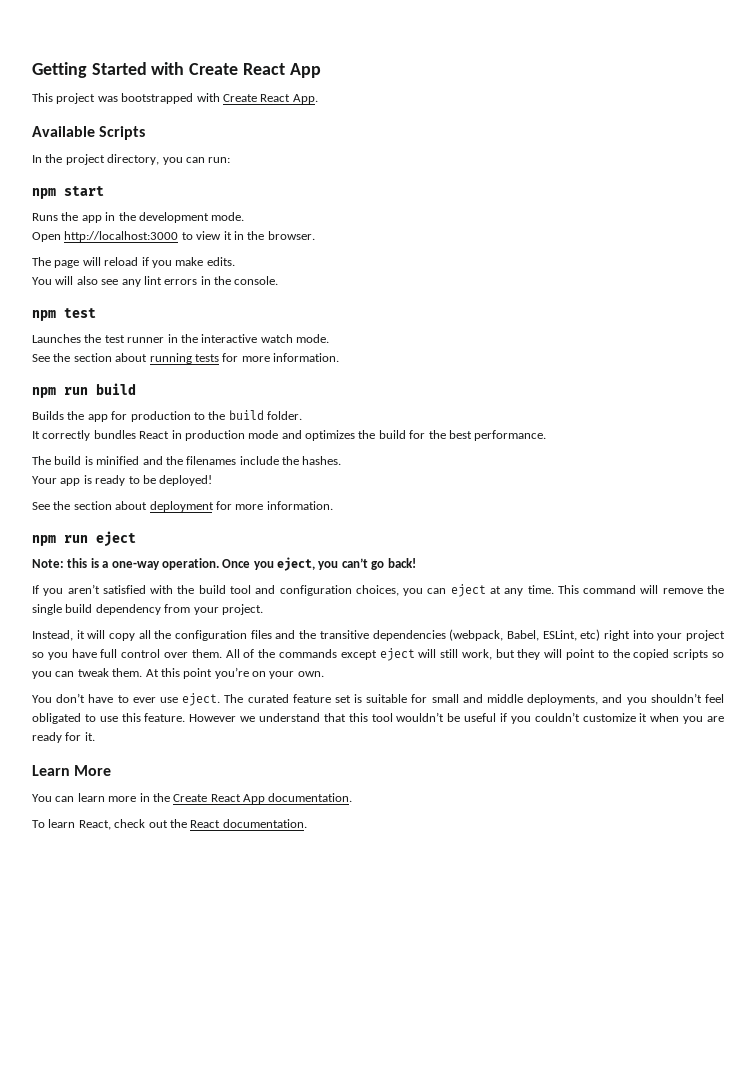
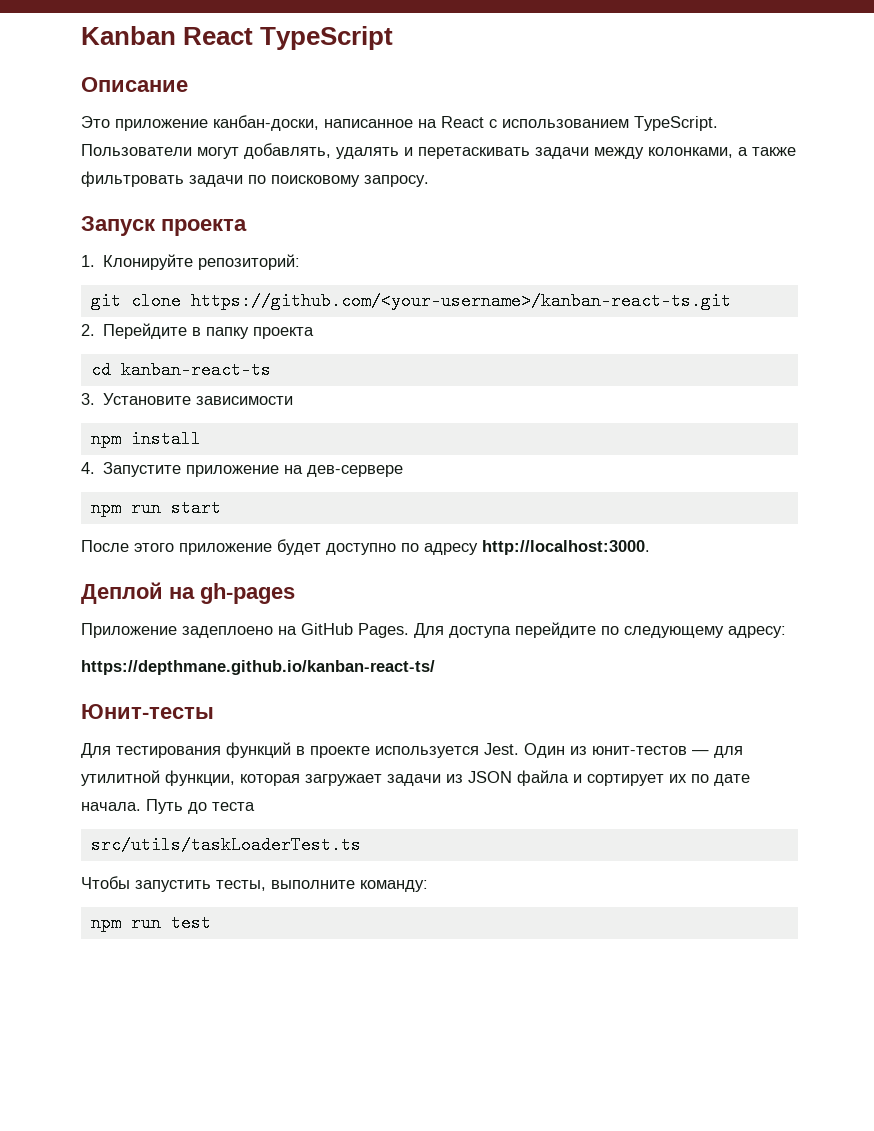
- Getting Started with Create React App
- This project was bootstrapped with Create React App.
- Available Scripts
- In the project directory, you can run:
- npm start
- Runs the app in the development mode.
- Open http://localhost:3000 to view it in the browser.
- The page will reload if you make edits.
- You will also see any lint errors in the console.
- npm test
- Launches the test runner in the interactive watch mode.
- See the section about running tests for more information.
- npm run build
- Builds the app for production to the build folder.
- It correctly bundles React in production mode and optimizes the build for the best performance.
- The build is minified and the filenames include the hashes.
- Your app is ready to be deployed!
- See the section about deployment for more information.
- npm run eject
- Note: this is a one-way operation. Once you eject, you can’t go back!
- If you aren’t satisfied with the build tool and configuration choices, you can eject at any time. This command will remove the single build dependency from your project.
- Instead, it will copy all the configuration files and the transitive dependencies (webpack, Babel, ESLint, etc) right into your project so you have full control over them. All of the commands except eject will still work, but they will point to the copied scripts so you can tweak them. At this point you’re on your own.
- You don’t have to ever use eject. The curated feature set is suitable for small and middle deployments, and you shouldn’t feel obligated to use this feature. However we understand that this tool wouldn’t be useful if you couldn’t customize it when you are ready for it.
- Learn More
- You can learn more in the Create React App documentation.
- To learn React, check out the React documentation.
+ Kanban React TypeScript
+ Описание
+ Это приложение канбан-доски, написанное на React с использованием TypeScript. Пользователи могут добавлять, удалять и перетаскивать задачи между колонками, а также фильтровать задачи по поисковому запросу.
+ Запуск проекта
+ 1. Клонируйте репозиторий:
+ git clone https://github.com/<your-username>/kanban-react-ts.git
+ 2. Перейдите в папку проекта
+ cd kanban-react-ts
+ 3. Установите зависимости
+ npm install
+ 4. Запустите приложение на дев-сервере
+ npm run start
+ После этого приложение будет доступно по адресу http://localhost:3000.
+ Деплой на gh-pages
+ Приложение задеплоено на GitHub Pages. Для доступа перейдите по следующему адресу:
+ https://depthmane.github.io/kanban-react-ts/
+ Юнит-тесты
+ Для тестирования функций в проекте используется Jest. Один из юнит-тестов — для утилитной функции, которая загружает задачи из JSON файла и сортирует их по дате начала. Путь до теста
+ src/utils/taskLoaderTest.ts
+ Чтобы запустить тесты, выполните команду:
+ npm run test

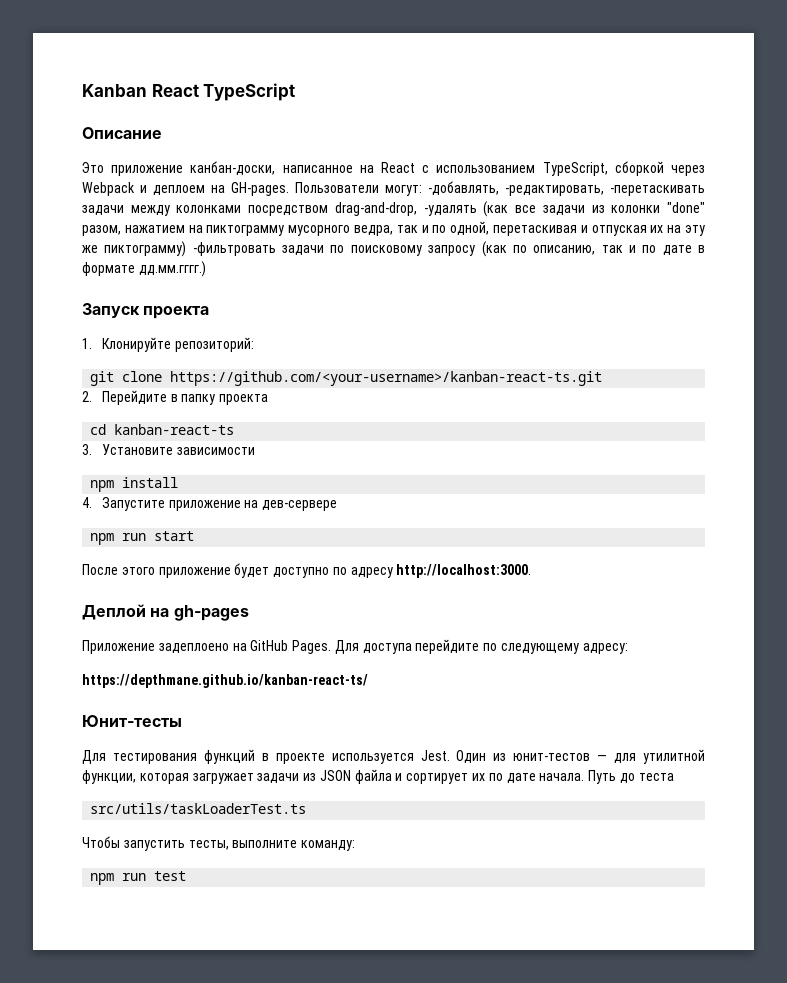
- Это приложение канбан-доски, написанное на React с использованием TypeScript. Пользователи могут добавлять, удалять и перетаскивать задачи между колонками, а также фильтровать задачи по поисковому запросу.
+ Это приложение канбан-доски, написанное на React с использованием TypeScript, сборкой через Webpack и деплоем на GH-pages. Пользователи могут: -добавлять, -редактировать, -перетаскивать задачи между колонками посредством drag-and-drop, -удалять (как все задачи из колонки "done" разом, нажатием на пиктограмму мусорного ведра, так и по одной, перетаскивая и отпуская их на эту же пиктограмму) -фильтровать задачи по поисковому запросу (как по описанию, так и по дате в формате дд.мм.гггг.)

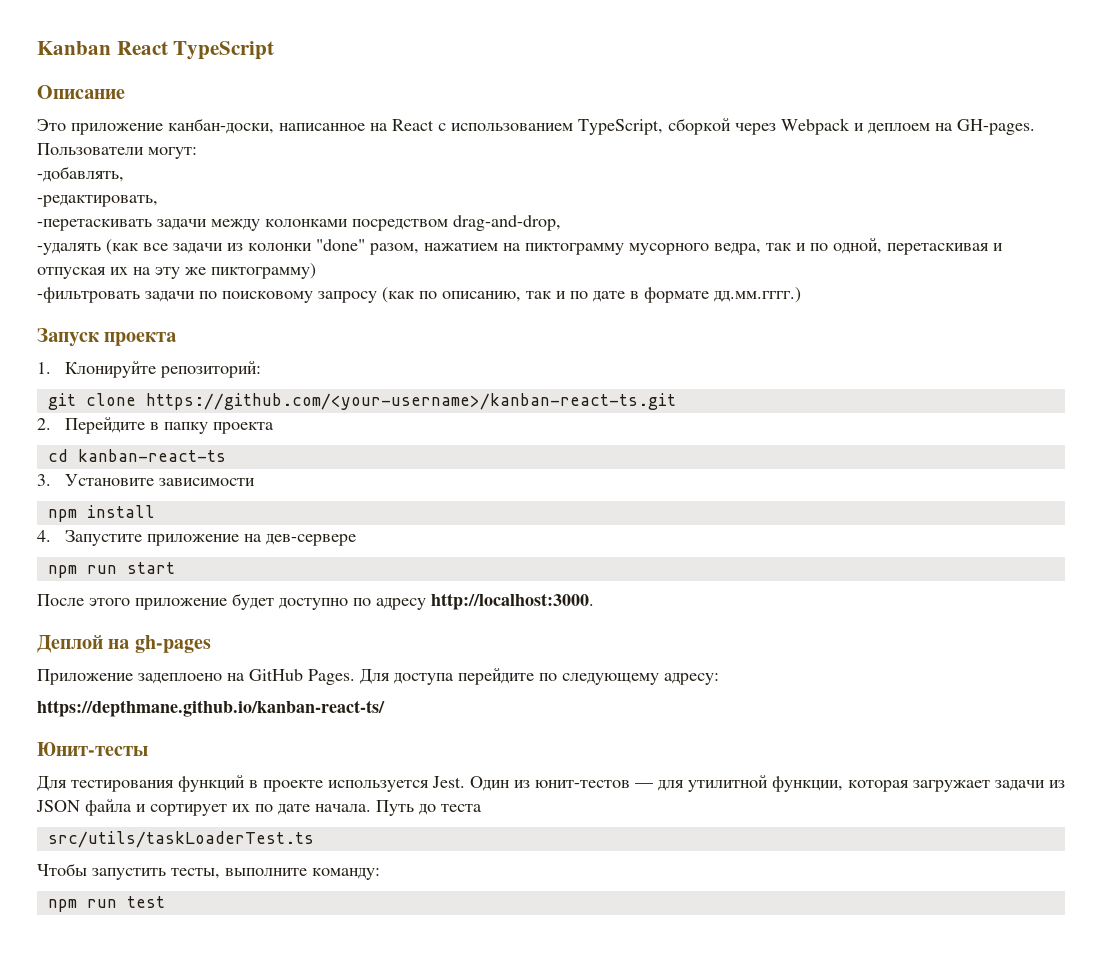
- Пользователи могут: -добавлять, -редактировать, -перетаскивать задачи между колонками посредством drag-and-drop, -удалять (как все задачи из колонки "done" разом, нажатием на пиктограмму мусорного ведра, так и по одной, перетаскивая и отпуская их на эту же пиктограмму) -фильтровать задачи по поисковому запросу (как по описанию, так и по дате в формате дд.мм.гггг.)
+ Пользователи могут:
+ -добавлять,
+ -редактировать,
+ -перетаскивать задачи между колонками посредством drag-and-drop,
+ -удалять (как все задачи из колонки "done" разом, нажатием на пиктограмму мусорного ведра, так и по одной, перетаскивая и отпуская их на эту же пиктограмму)
+ -фильтровать задачи по поисковому запросу (как по описанию, так и по дате в формате дд.мм.гггг.)

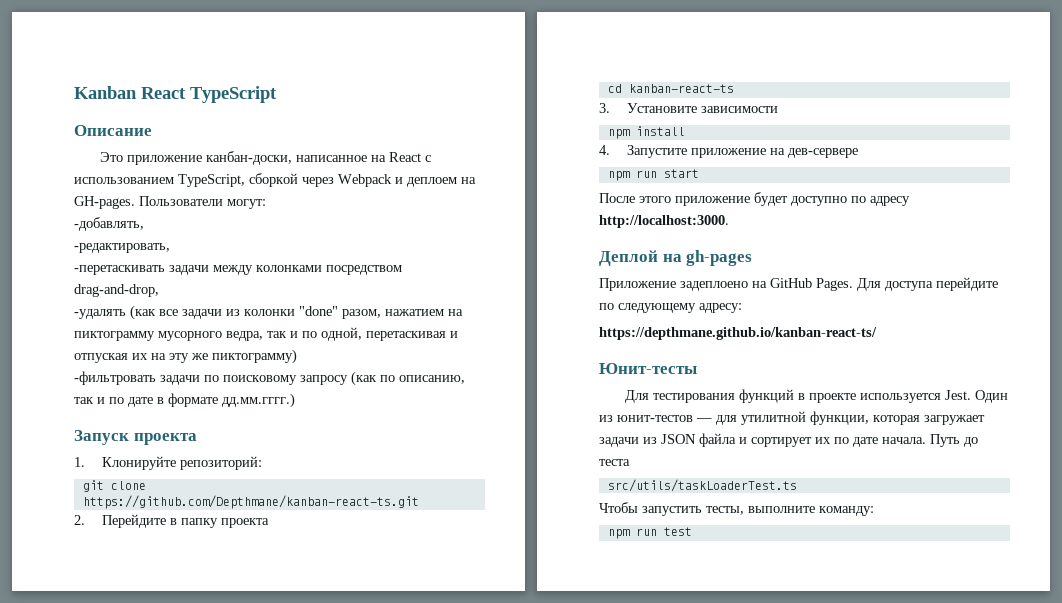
- git clone https://github.com/<your-username>/kanban-react-ts.git
+ git clone https://github.com/Depthmane/kanban-react-ts.git

